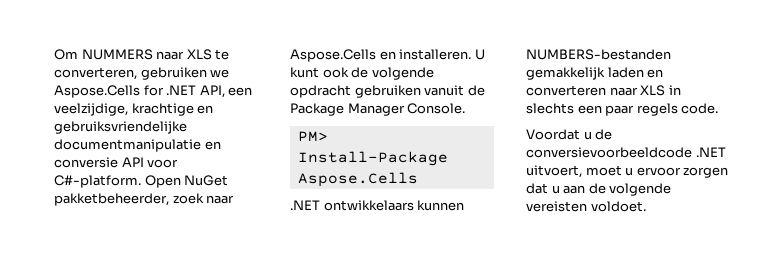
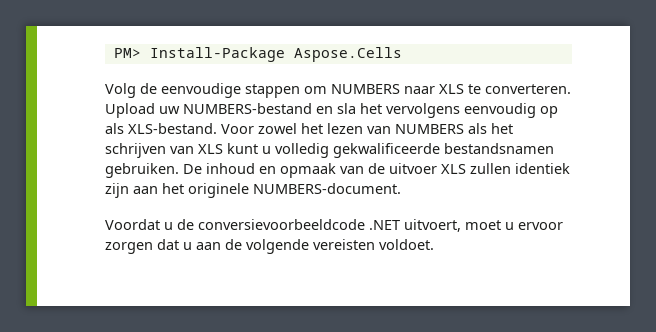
- Om NUMMERS naar XLS te converteren, gebruiken we Aspose.Cells for .NET API, een veelzijdige, krachtige en gebruiksvriendelijke documentmanipulatie en conversie API voor C#-platform. Open NuGet pakketbeheerder, zoek naar Aspose.Cells en installeren. U kunt ook de volgende opdracht gebruiken vanuit de Package Manager Console.
  PM> Install-Package Aspose.Cells
- .NET ontwikkelaars kunnen NUMBERS-bestanden gemakkelijk laden en converteren naar XLS in slechts een paar regels code.
+ Volg de eenvoudige stappen om NUMBERS naar XLS te converteren. Upload uw NUMBERS-bestand en sla het vervolgens eenvoudig op als XLS-bestand. Voor zowel het lezen van NUMBERS als het schrijven van XLS kunt u volledig gekwalificeerde bestandsnamen gebruiken. De inhoud en opmaak van de uitvoer XLS zullen identiek zijn aan het originele NUMBERS-document.

